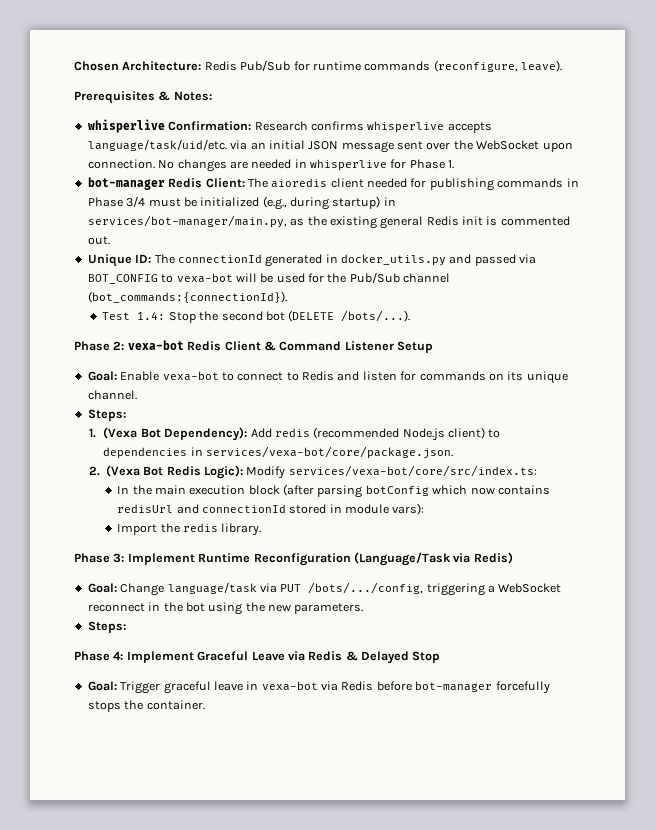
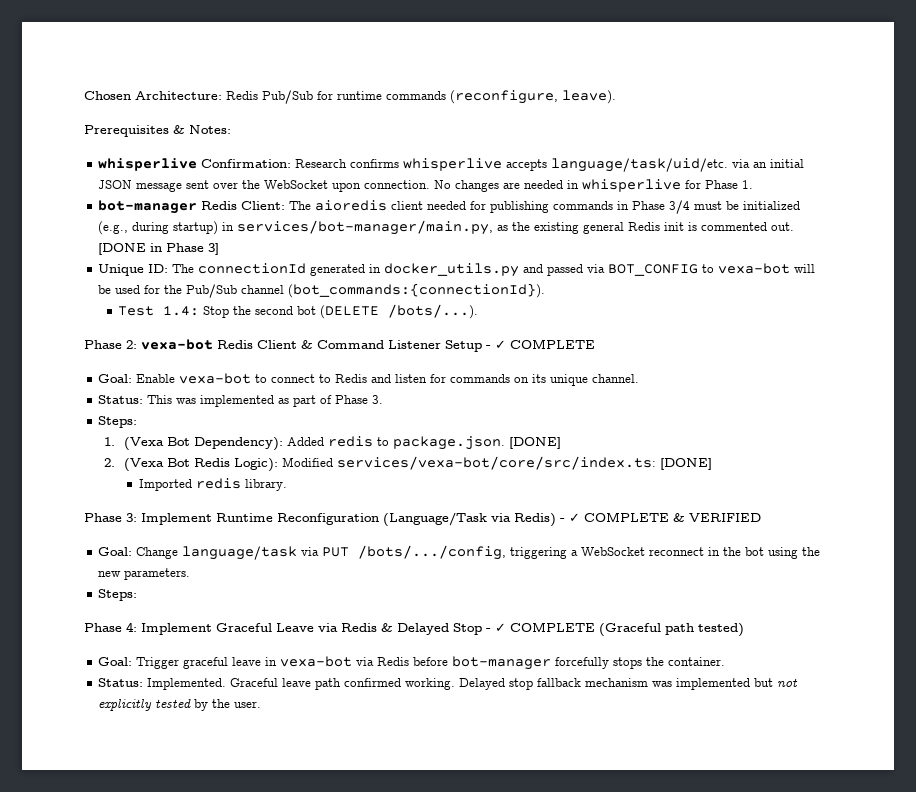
+ [DONE in Phase 3]
- Phase 2: vexa-bot Redis Client & Command Listener Setup
+ Phase 2: vexa-bot Redis Client & Command Listener Setup - ✓ COMPLETE
+ Status: This was implemented as part of Phase 3.
- 1. (Vexa Bot Dependency): Add redis (recommended Node.js client) to dependencies in services/vexa-bot/core/package.json.
+ 1. (Vexa Bot Dependency): Added redis to package.json. [DONE]
- 2. (Vexa Bot Redis Logic): Modify services/vexa-bot/core/src/index.ts:
- In the main execution block (after parsing botConfig which now contains redisUrl and connectionId stored in module vars):
- Import the redis library.
+ 2. (Vexa Bot Redis Logic): Modified services/vexa-bot/core/src/index.ts: [DONE]
+ Imported redis library.
- Phase 3: Implement Runtime Reconfiguration (Language/Task via Redis)
+ Phase 3: Implement Runtime Reconfiguration (Language/Task via Redis) - ✓ COMPLETE & VERIFIED
- Phase 4: Implement Graceful Leave via Redis & Delayed Stop
+ Phase 4: Implement Graceful Leave via Redis & Delayed Stop - ✓ COMPLETE (Graceful path tested)
+ Status: Implemented. Graceful leave path confirmed working. Delayed stop fallback mechanism was implemented but not explicitly tested by the user.

